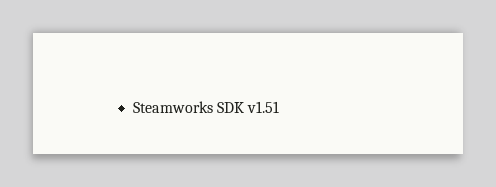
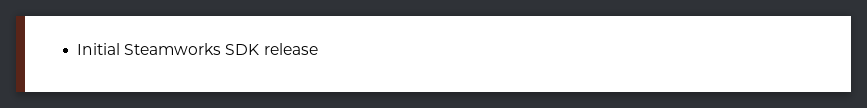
- Steamworks SDK v1.51
+ Initial Steamworks SDK release

